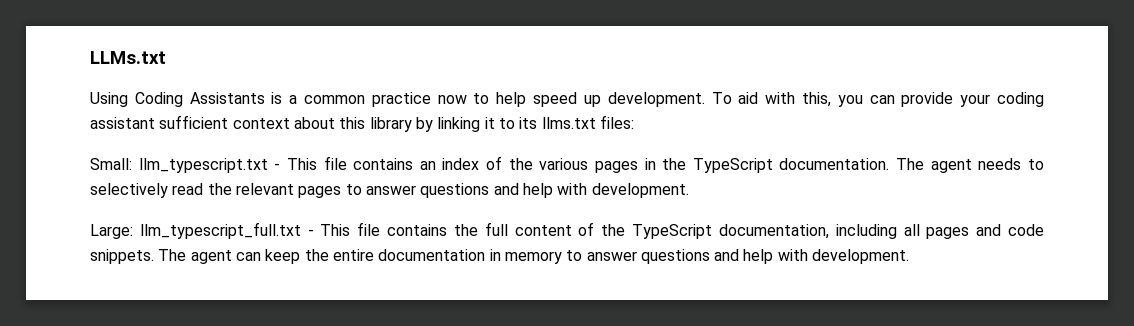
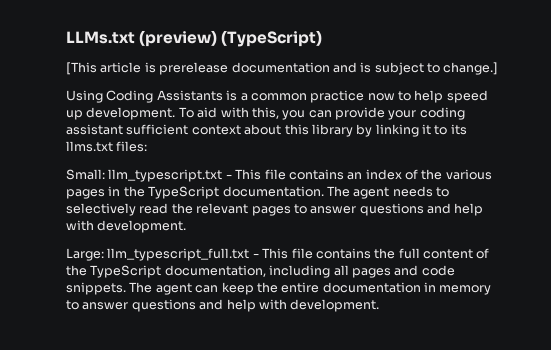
- LLMs.txt
+ LLMs.txt (preview) (TypeScript)
+ [This article is prerelease documentation and is subject to change.]

